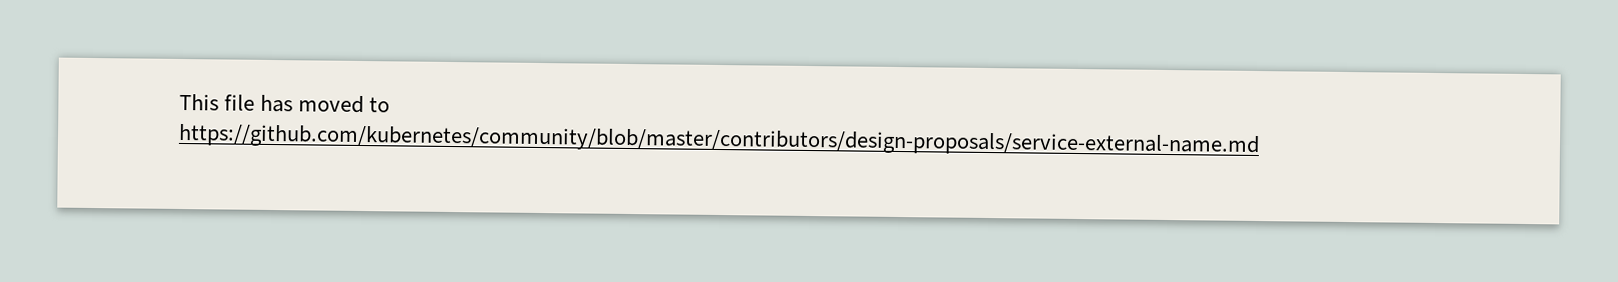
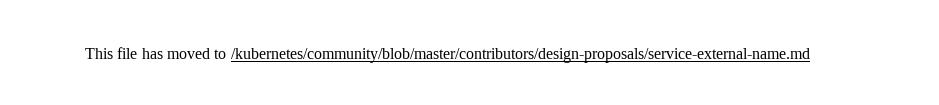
- This file has moved to https://github.com/kubernetes/community/blob/master/contributors/design-proposals/service-external-name.md
+ This file has moved to /kubernetes/community/blob/master/contributors/design-proposals/service-external-name.md

